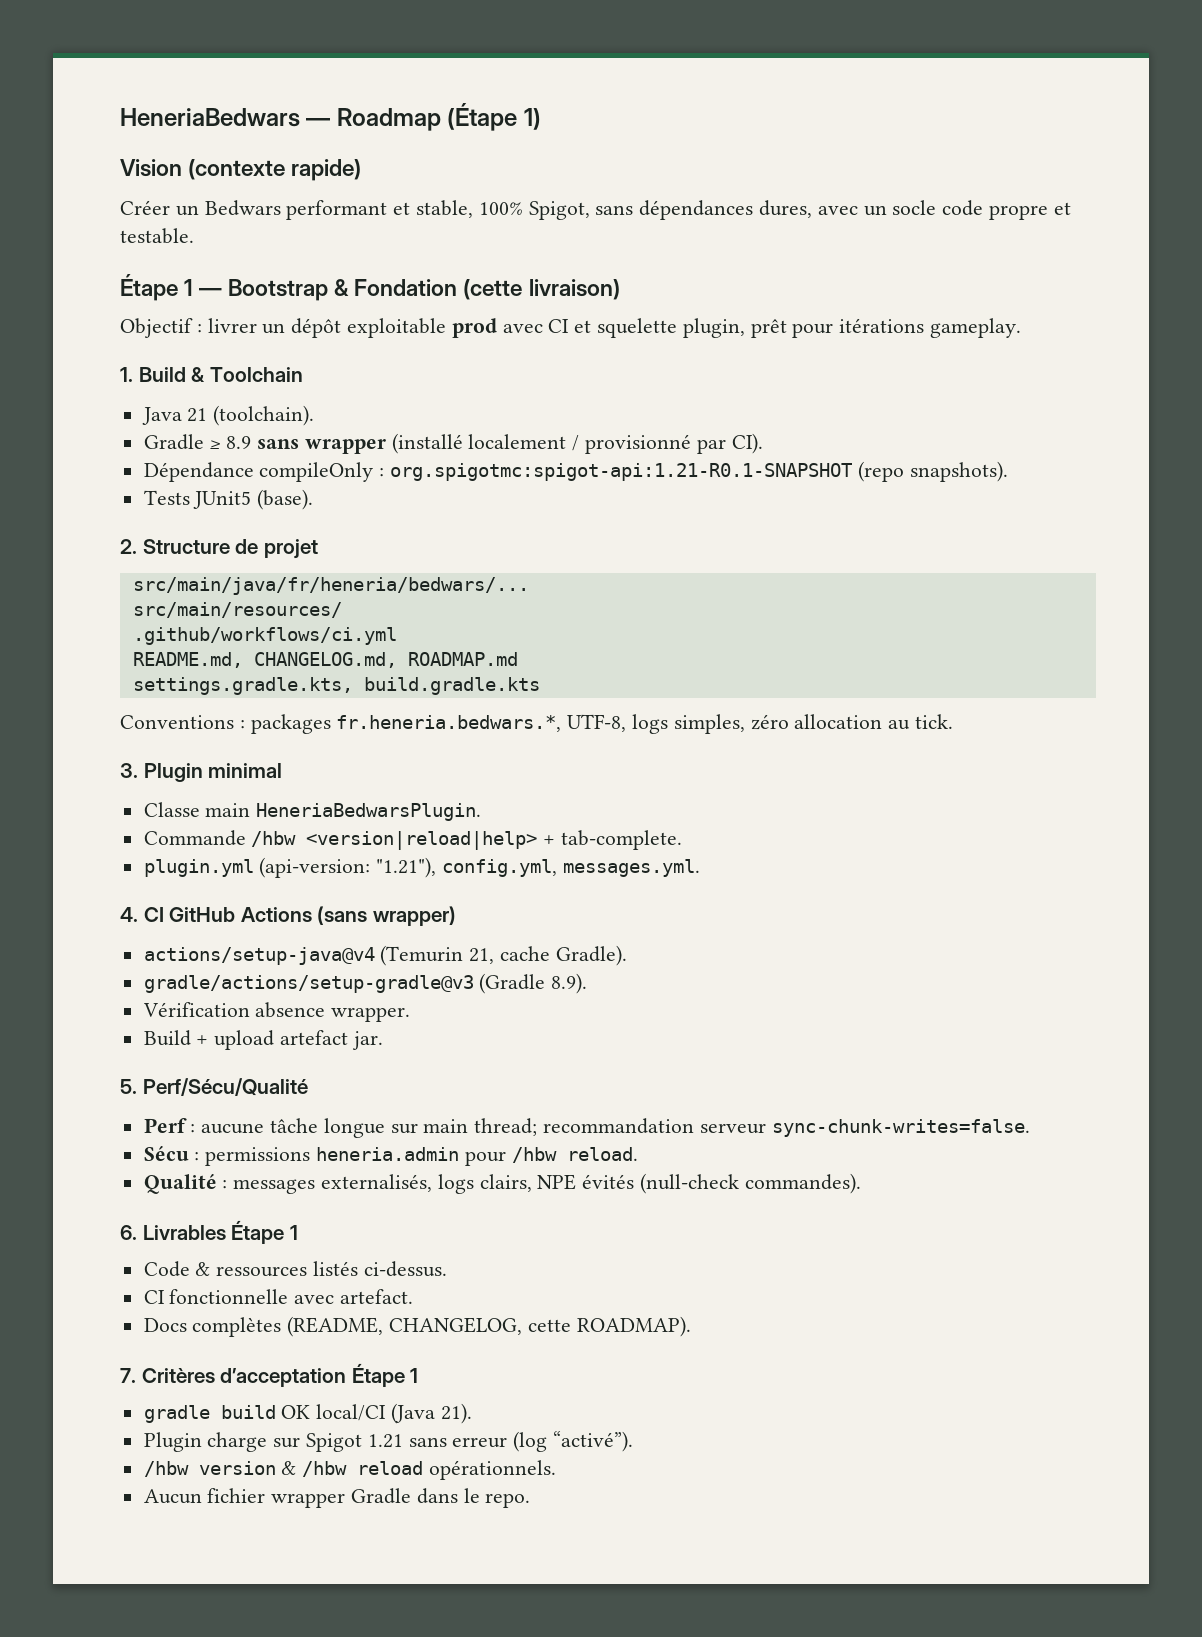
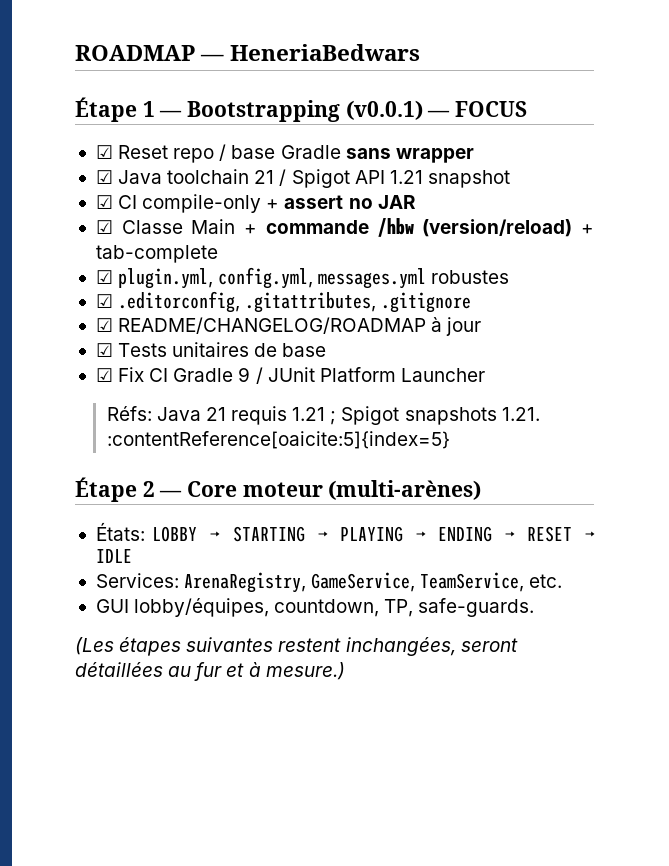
- HeneriaBedwars — Roadmap (Étape 1)
- Vision (contexte rapide)
- Créer un Bedwars performant et stable, 100% Spigot, sans dépendances dures, avec un socle code propre et testable.
- Étape 1 — Bootstrap & Fondation (cette livraison)
- Objectif : livrer un dépôt exploitable prod avec CI et squelette plugin, prêt pour itérations gameplay.
- 1. Build & Toolchain
- Java 21 (toolchain).
- Gradle ≥ 8.9 sans wrapper (installé localement / provisionné par CI).
- Dépendance compileOnly : org.spigotmc:spigot-api:1.21-R0.1-SNAPSHOT (repo snapshots).
- Tests JUnit5 (base).
- 2. Structure de projet
- src/main/java/fr/heneria/bedwars/...
- src/main/resources/
- .github/workflows/ci.yml
- README.md, CHANGELOG.md, ROADMAP.md
- settings.gradle.kts, build.gradle.kts
- Conventions : packages fr.heneria.bedwars.*, UTF-8, logs simples, zéro allocation au tick.
- 3. Plugin minimal
- Classe main HeneriaBedwarsPlugin.
- Commande /hbw <version|reload|help> + tab-complete.
- plugin.yml (api-version: "1.21"), config.yml, messages.yml.
- 4. CI GitHub Actions (sans wrapper)
- actions/setup-java@v4 (Temurin 21, cache Gradle).
- gradle/actions/setup-gradle@v3 (Gradle 8.9).
- Vérification absence wrapper.
- Build + upload artefact jar.
- 5. Perf/Sécu/Qualité
- Perf : aucune tâche longue sur main thread; recommandation serveur sync-chunk-writes=false.
- Sécu : permissions heneria.admin pour /hbw reload.
- Qualité : messages externalisés, logs clairs, NPE évités (null-check commandes).
- 6. Livrables Étape 1
- Code & ressources listés ci-dessus.
- CI fonctionnelle avec artefact.
- Docs complètes (README, CHANGELOG, cette ROADMAP).
- 7. Critères d’acceptation Étape 1
- gradle build OK local/CI (Java 21).
- Plugin charge sur Spigot 1.21 sans erreur (log “activé”).
- /hbw version & /hbw reload opérationnels.
- Aucun fichier wrapper Gradle dans le repo.
+ ROADMAP — HeneriaBedwars
+ Étape 1 — Bootstrapping (v0.0.1) — FOCUS
+ ☑ Reset repo / base Gradle sans wrapper
+ ☑ Java toolchain 21 / Spigot API 1.21 snapshot
+ ☑ CI compile-only + assert no JAR
+ ☑ Classe Main + commande /hbw (version/reload) + tab-complete
+ ☑ plugin.yml, config.yml, messages.yml robustes
+ ☑ .editorconfig, .gitattributes, .gitignore
+ ☑ README/CHANGELOG/ROADMAP à jour
+ ☑ Tests unitaires de base
+ ☑ Fix CI Gradle 9 / JUnit Platform Launcher
+ Réfs: Java 21 requis 1.21 ; Spigot snapshots 1.21. :contentReference[oaicite:5]{index=5}
+ Étape 2 — Core moteur (multi-arènes)
+ États: LOBBY → STARTING → PLAYING → ENDING → RESET → IDLE
+ Services: ArenaRegistry, GameService, TeamService, etc.
+ GUI lobby/équipes, countdown, TP, safe-guards.
+ (Les étapes suivantes restent inchangées, seront détaillées au fur et à mesure.)

